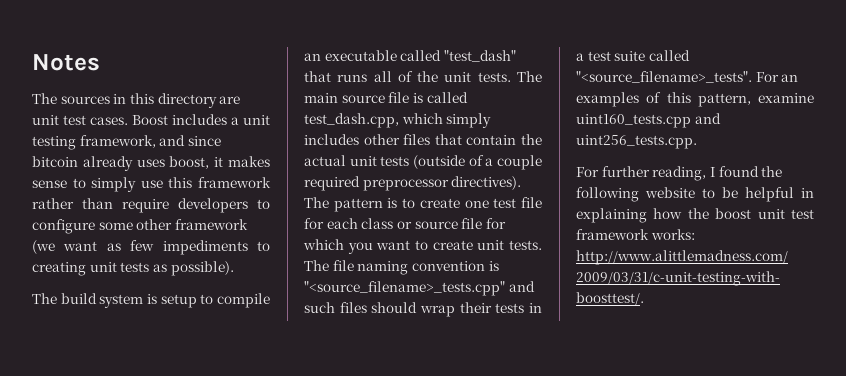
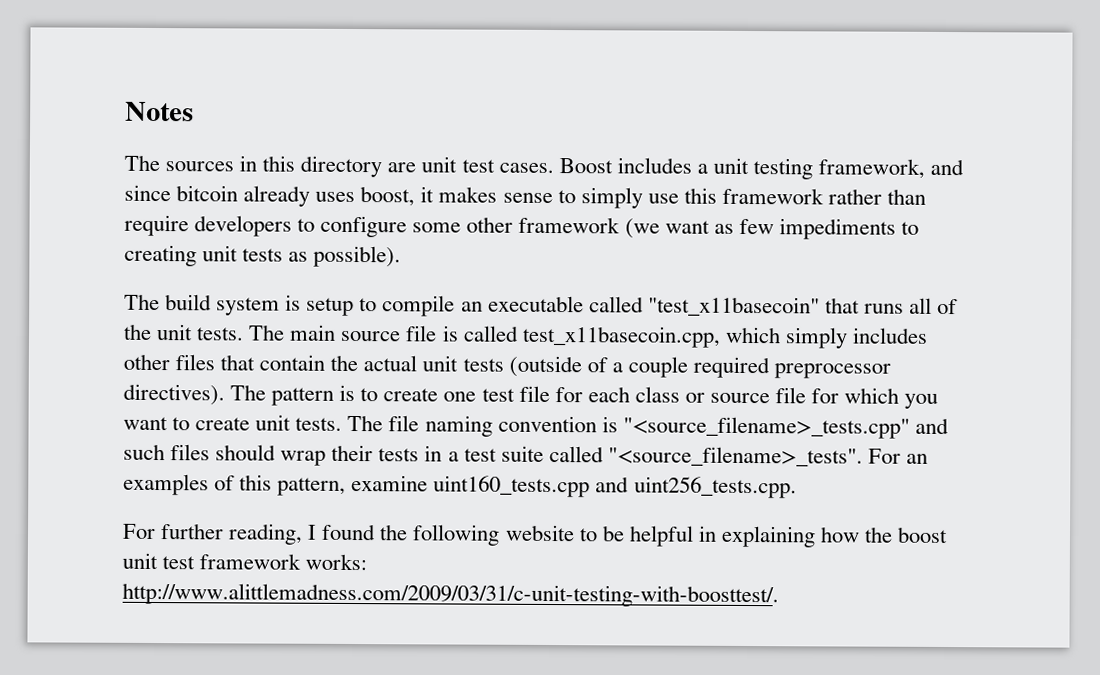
- The build system is setup to compile an executable called "test_dash" that runs all of the unit tests.
+ The build system is setup to compile an executable called "test_x11basecoin" that runs all of the unit tests.
- The main source file is called test_dash.cpp, which simply includes other files that contain the actual unit tests (outside of a couple required preprocessor directives).
+ The main source file is called test_x11basecoin.cpp, which simply includes other files that contain the actual unit tests (outside of a couple required preprocessor directives).

